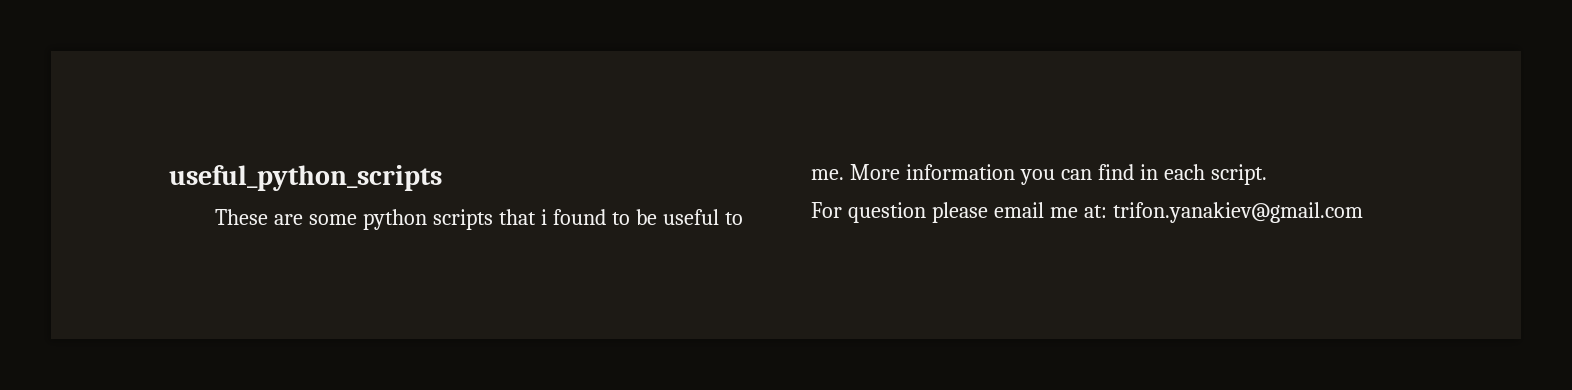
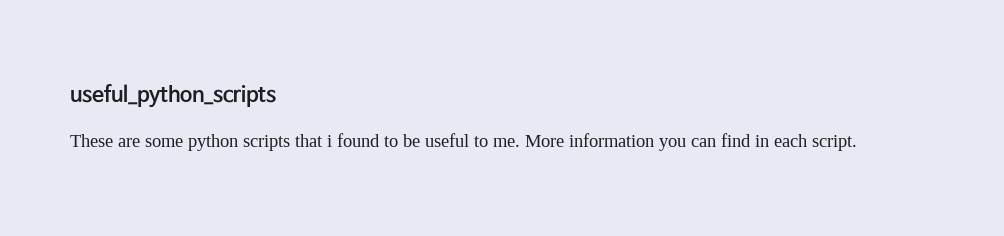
- For question please email me at: trifon.yanakiev@gmail.com

